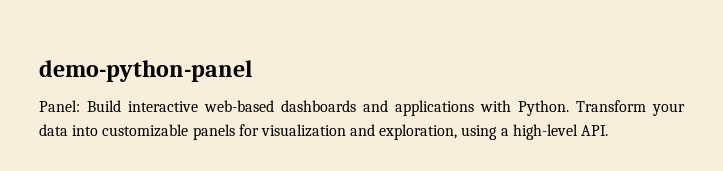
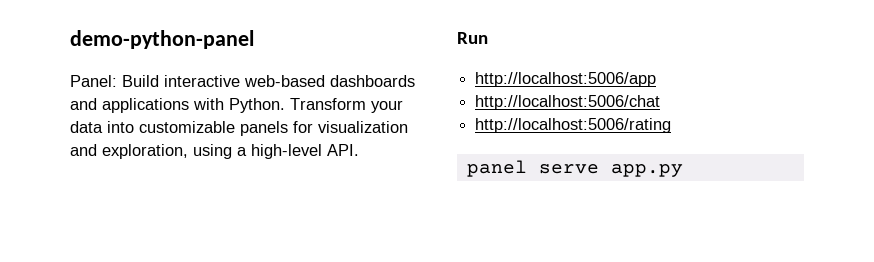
+ Run
+ http://localhost:5006/app
+ http://localhost:5006/chat
+ http://localhost:5006/rating
+ panel serve app.py

